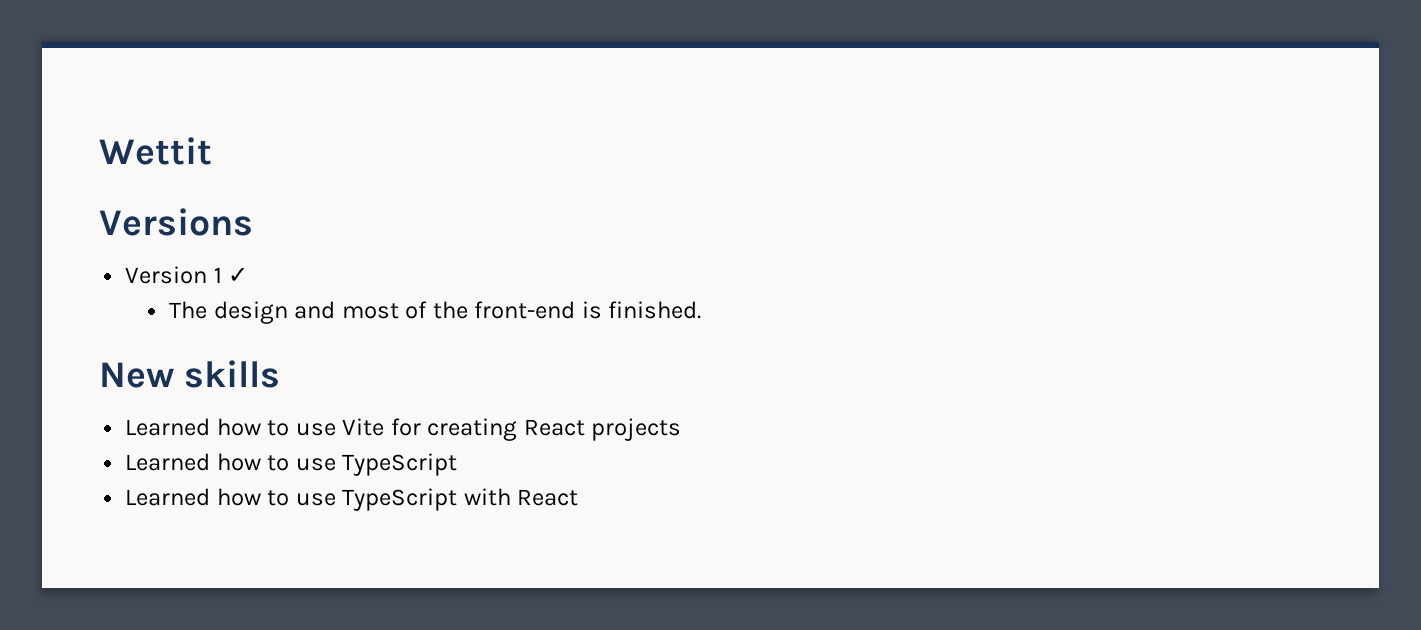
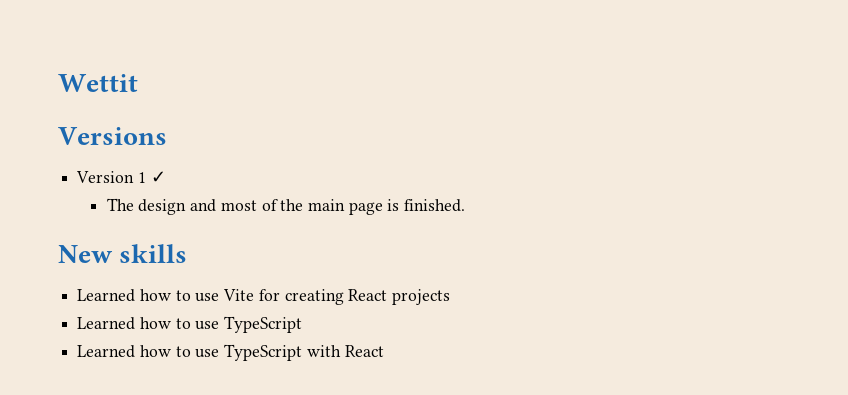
- The design and most of the front-end is finished.
+ The design and most of the main page is finished.

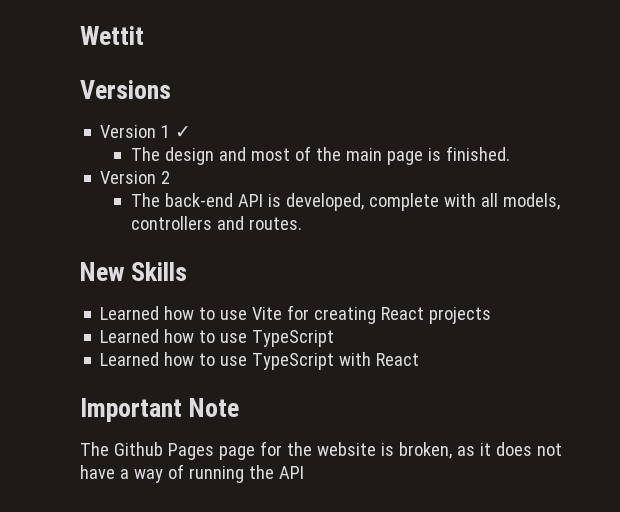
+ Version 2
+ The back-end API is developed, complete with all models, controllers and routes.
- New skills
+ New Skills
+ Important Note
+ The Github Pages page for the website is broken, as it does not have a way of running the API

